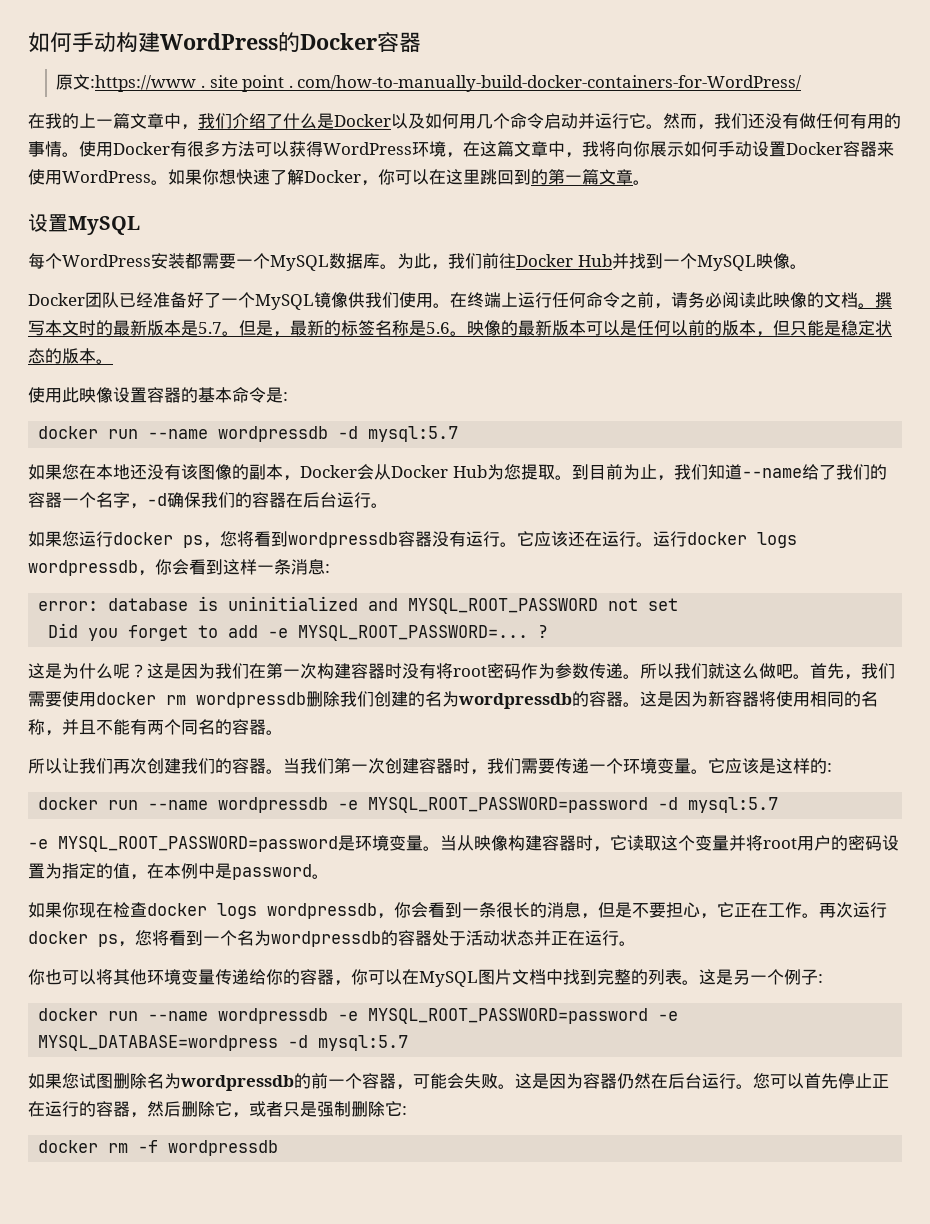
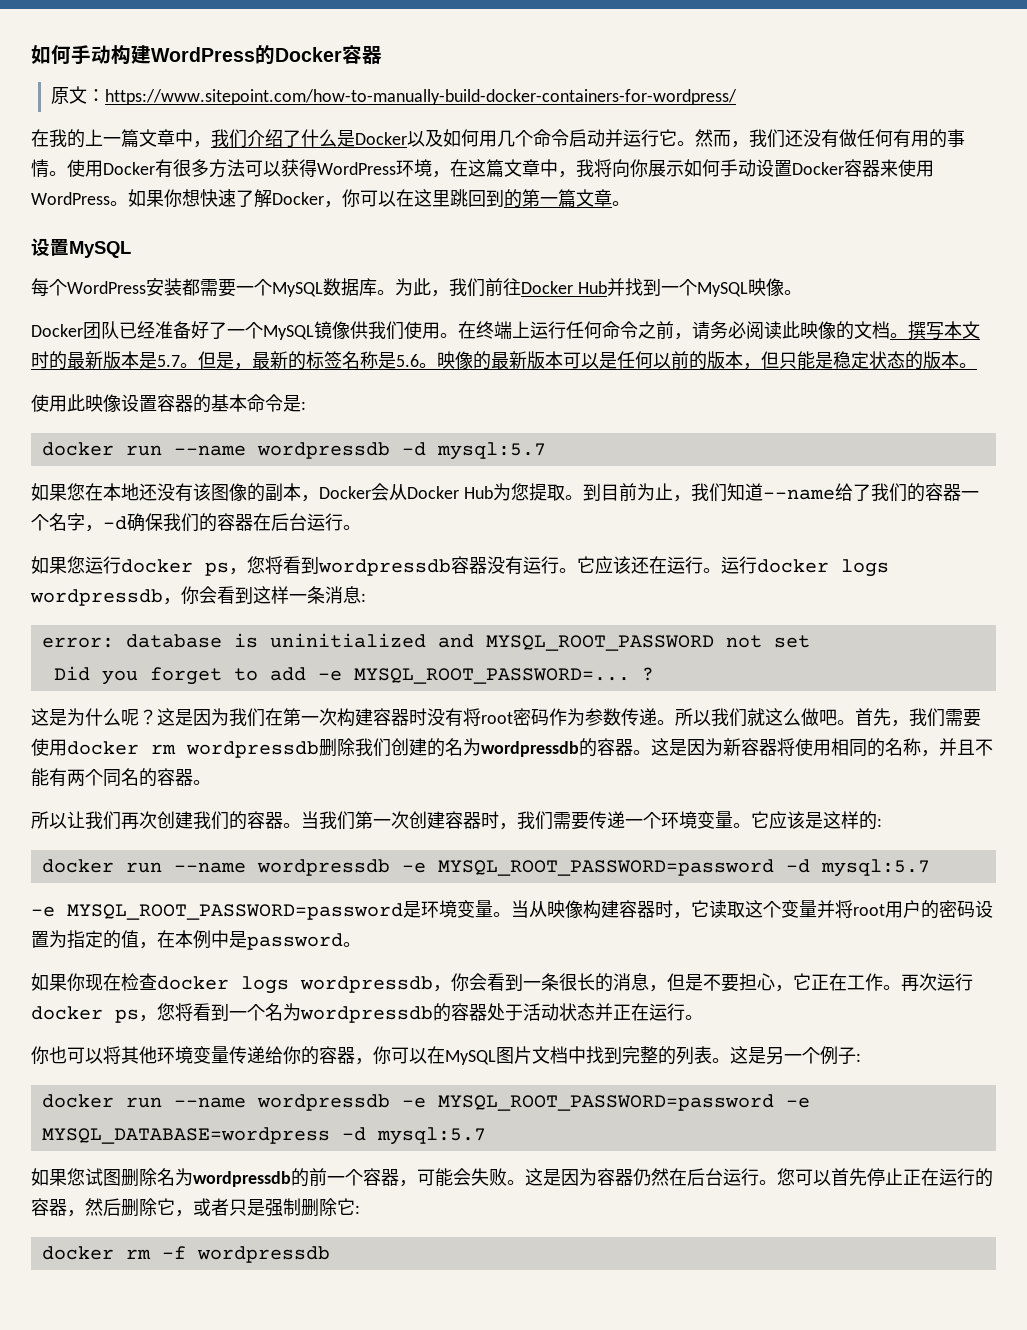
- 原文:https://www . site point . com/how-to-manually-build-docker-containers-for-WordPress/
+ 原文：https://www.sitepoint.com/how-to-manually-build-docker-containers-for-wordpress/

